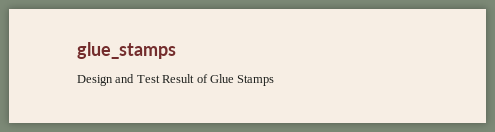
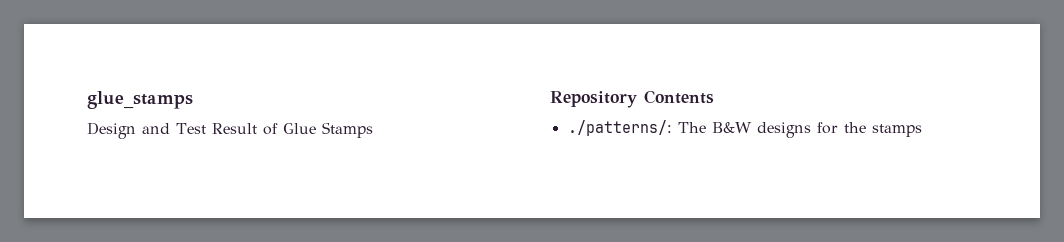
+ Repository Contents
+ ./patterns/: The B&W designs for the stamps

